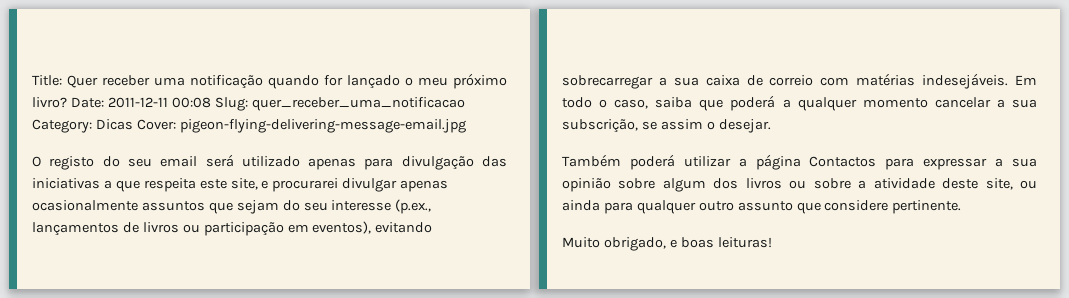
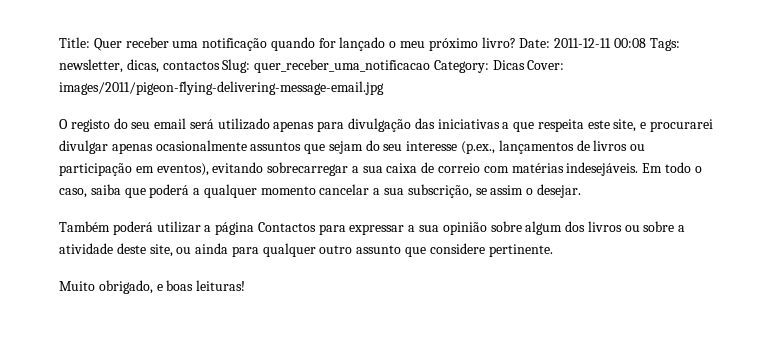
- Date: 2011-12-11 00:08 Slug: quer_receber_uma_notificacao Category: Dicas Cover: pigeon-flying-delivering-message-email.jpg
+ Date: 2011-12-11 00:08 Tags: newsletter, dicas, contactos Slug: quer_receber_uma_notificacao Category: Dicas Cover: images/2011/pigeon-flying-delivering-message-email.jpg

